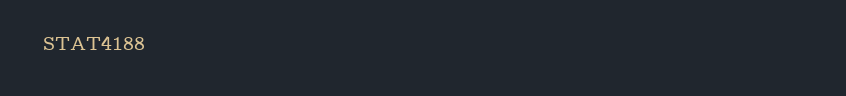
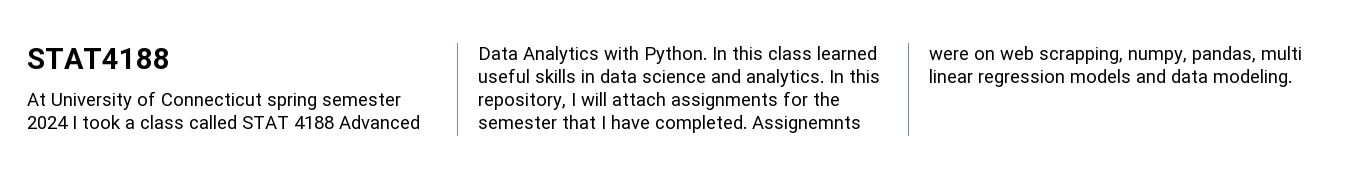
+ At University of Connecticut spring semester 2024 I took a class called STAT 4188 Advanced Data Analytics with Python. In this class learned useful skills in data science and analytics. In this repository, I will attach assignments for the semester that I have completed. Assignemnts were on web scrapping, numpy, pandas, multi linear regression models and data modeling.

